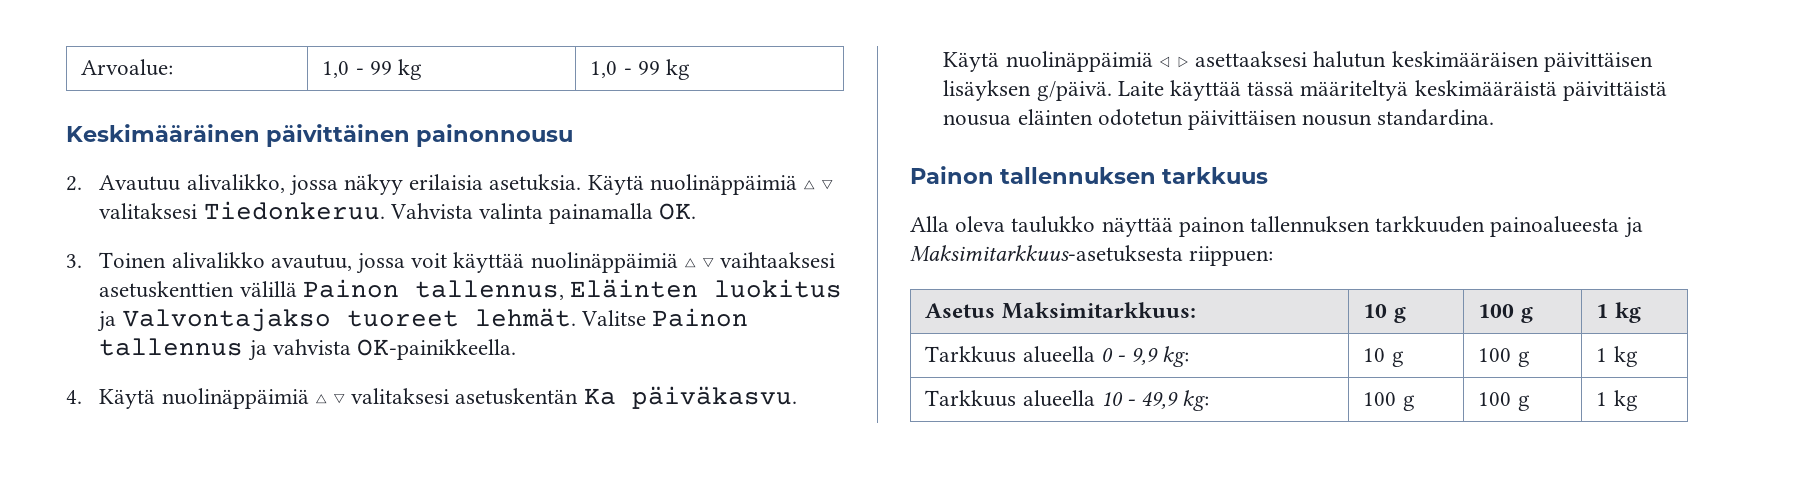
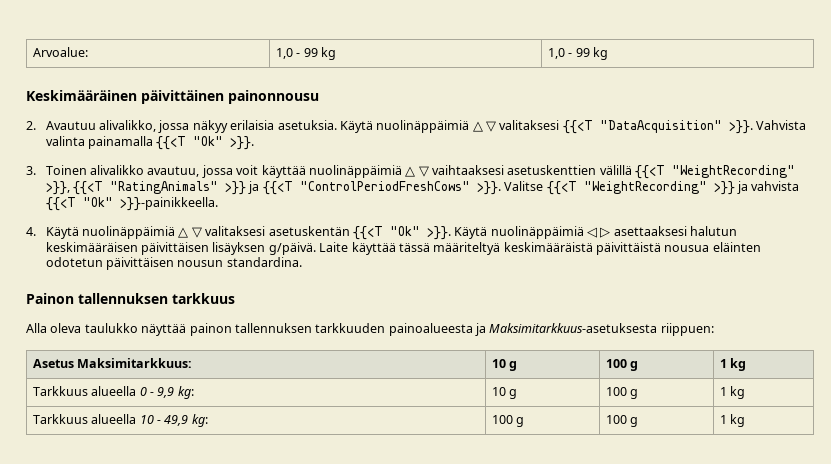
- Käytä nuolinäppäimiä △ ▽ valitaksesi Tiedonkeruu. Vahvista valinta painamalla OK.
+ Käytä nuolinäppäimiä △ ▽ valitaksesi {{<T "DataAcquisition" >}}. Vahvista valinta painamalla {{<T "Ok" >}}.
- 3. Toinen alivalikko avautuu, jossa voit käyttää nuolinäppäimiä △ ▽ vaihtaaksesi asetuskenttien välillä Painon tallennus, Eläinten luokitus ja Valvontajakso tuoreet lehmät. Valitse Painon tallennus ja vahvista OK-painikkeella.
+ 3. Toinen alivalikko avautuu, jossa voit käyttää nuolinäppäimiä △ ▽ vaihtaaksesi asetuskenttien välillä {{<T "WeightRecording" >}}, {{<T "RatingAnimals" >}} ja {{<T "ControlPeriodFreshCows" >}}. Valitse {{<T "WeightRecording" >}} ja vahvista {{<T "Ok" >}}-painikkeella.
- 4. Käytä nuolinäppäimiä △ ▽ valitaksesi asetuskentän Ka päiväkasvu.
+ 4. Käytä nuolinäppäimiä △ ▽ valitaksesi asetuskentän {{<T "Ok" >}}.

